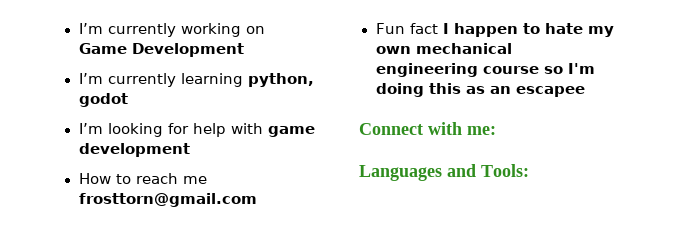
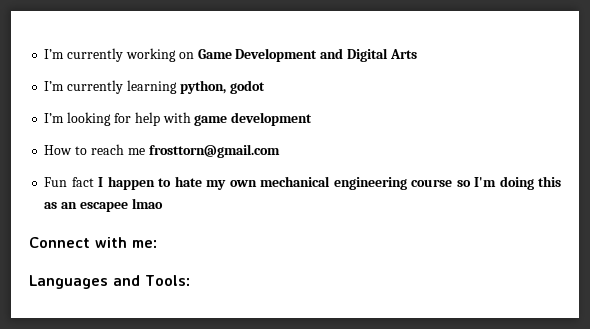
- I’m currently working on Game Development
+ I’m currently working on Game Development and Digital Arts
- Fun fact I happen to hate my own mechanical engineering course so I'm doing this as an escapee
+ Fun fact I happen to hate my own mechanical engineering course so I'm doing this as an escapee lmao

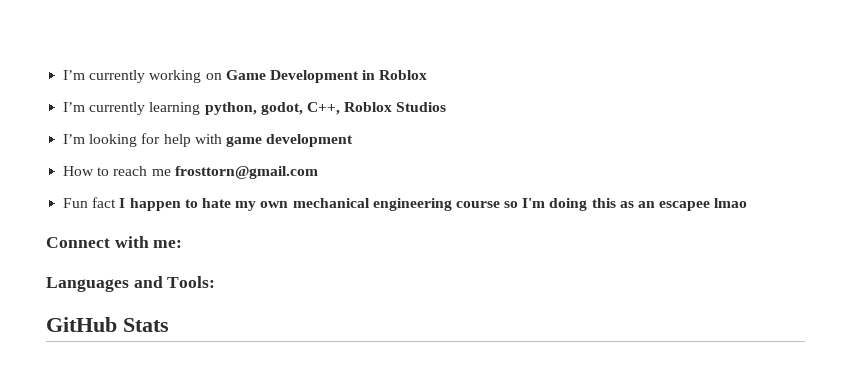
- I’m currently working on Game Development and Digital Arts
+ I’m currently working on Game Development in Roblox
- I’m currently learning python, godot
+ I’m currently learning python, godot, C++, Roblox Studios
+ GitHub Stats

